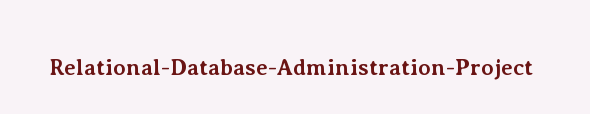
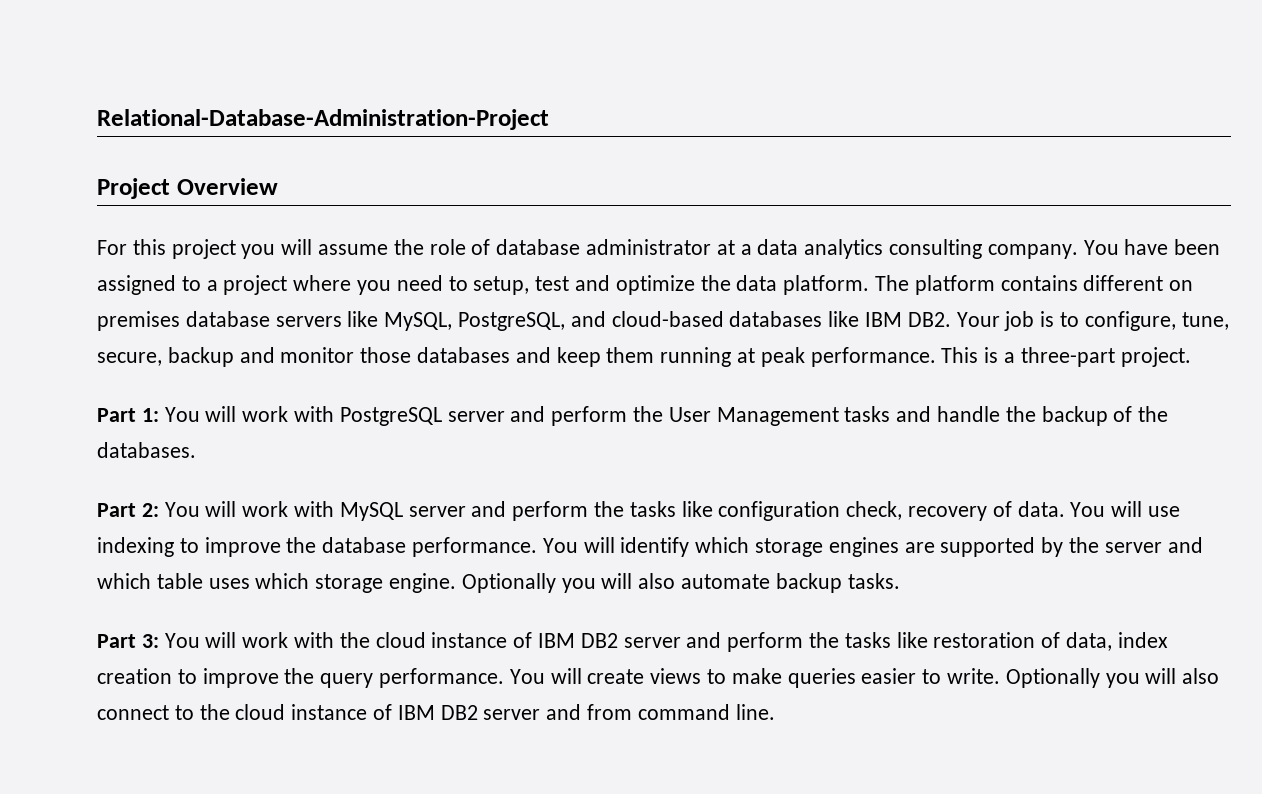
+ Project Overview
+ For this project you will assume the role of database administrator at a data analytics consulting company. You have been assigned to a project where you need to setup, test and optimize the data platform. The platform contains different on premises database servers like MySQL, PostgreSQL, and cloud-based databases like IBM DB2. Your job is to configure, tune, secure, backup and monitor those databases and keep them running at peak performance. This is a three-part project.
+ Part 1: You will work with PostgreSQL server and perform the User Management tasks and handle the backup of the databases.
+ Part 2: You will work with MySQL server and perform the tasks like configuration check, recovery of data. You will use indexing to improve the database performance. You will identify which storage engines are supported by the server and which table uses which storage engine. Optionally you will also automate backup tasks.
+ Part 3: You will work with the cloud instance of IBM DB2 server and perform the tasks like restoration of data, index creation to improve the query performance. You will create views to make queries easier to write. Optionally you will also connect to the cloud instance of IBM DB2 server and from command line.

